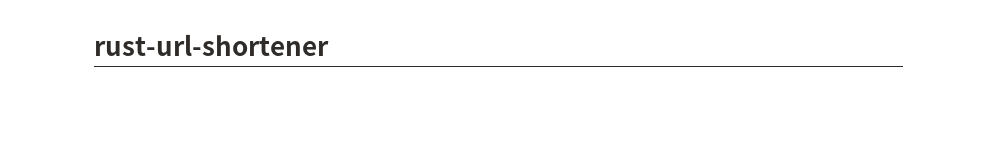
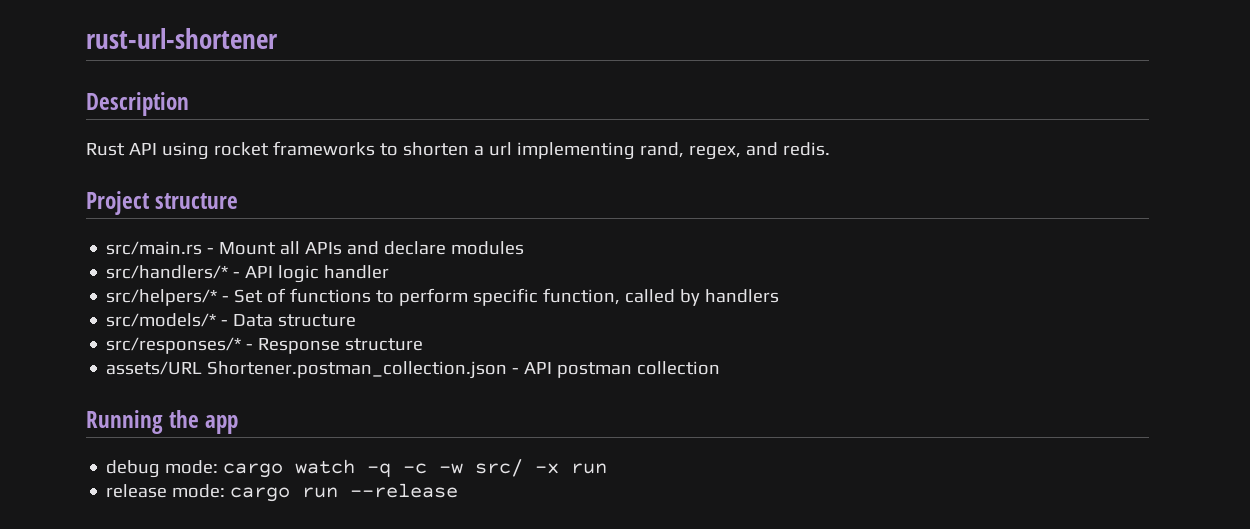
+ Description
+ Rust API using rocket frameworks to shorten a url implementing rand, regex, and redis.
+ Project structure
+ src/main.rs - Mount all APIs and declare modules
+ src/handlers/* - API logic handler
+ src/helpers/* - Set of functions to perform specific function, called by handlers
+ src/models/* - Data structure
+ src/responses/* - Response structure
+ assets/URL Shortener.postman_collection.json - API postman collection
+ Running the app
+ debug mode: cargo watch -q -c -w src/ -x run
+ release mode: cargo run --release

